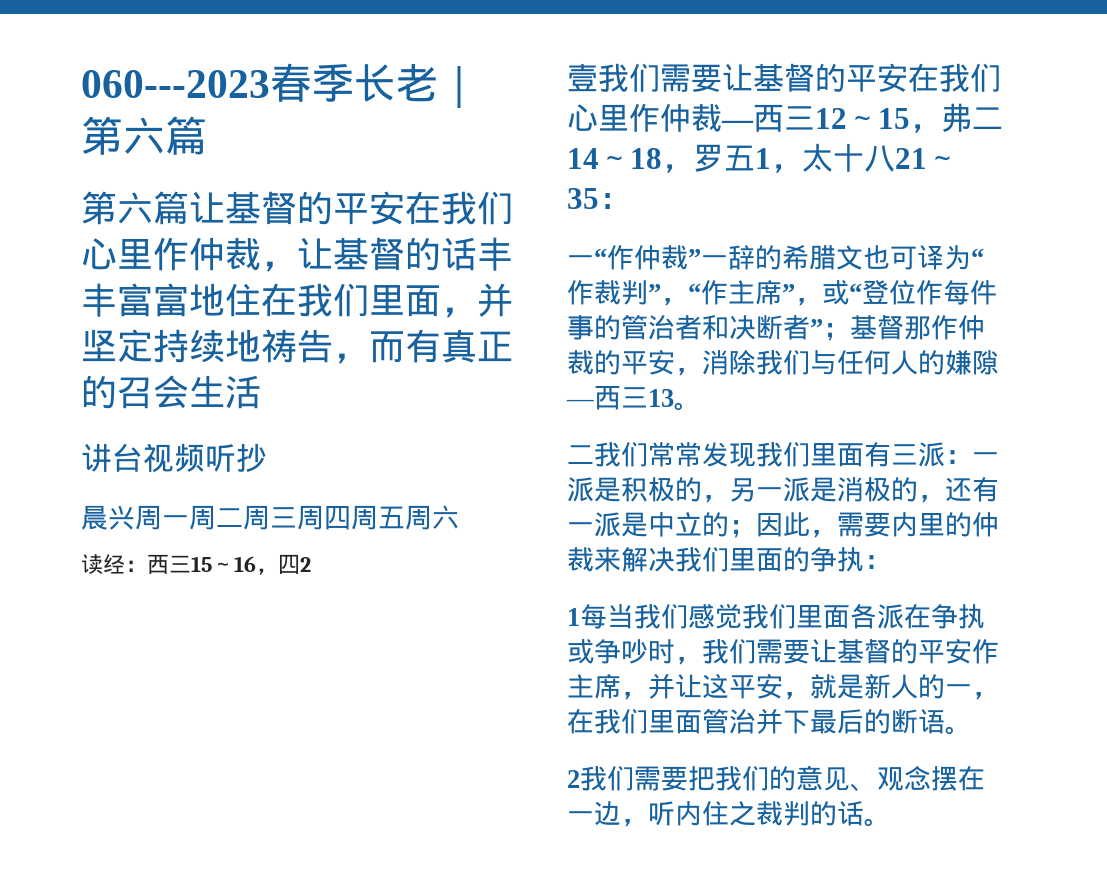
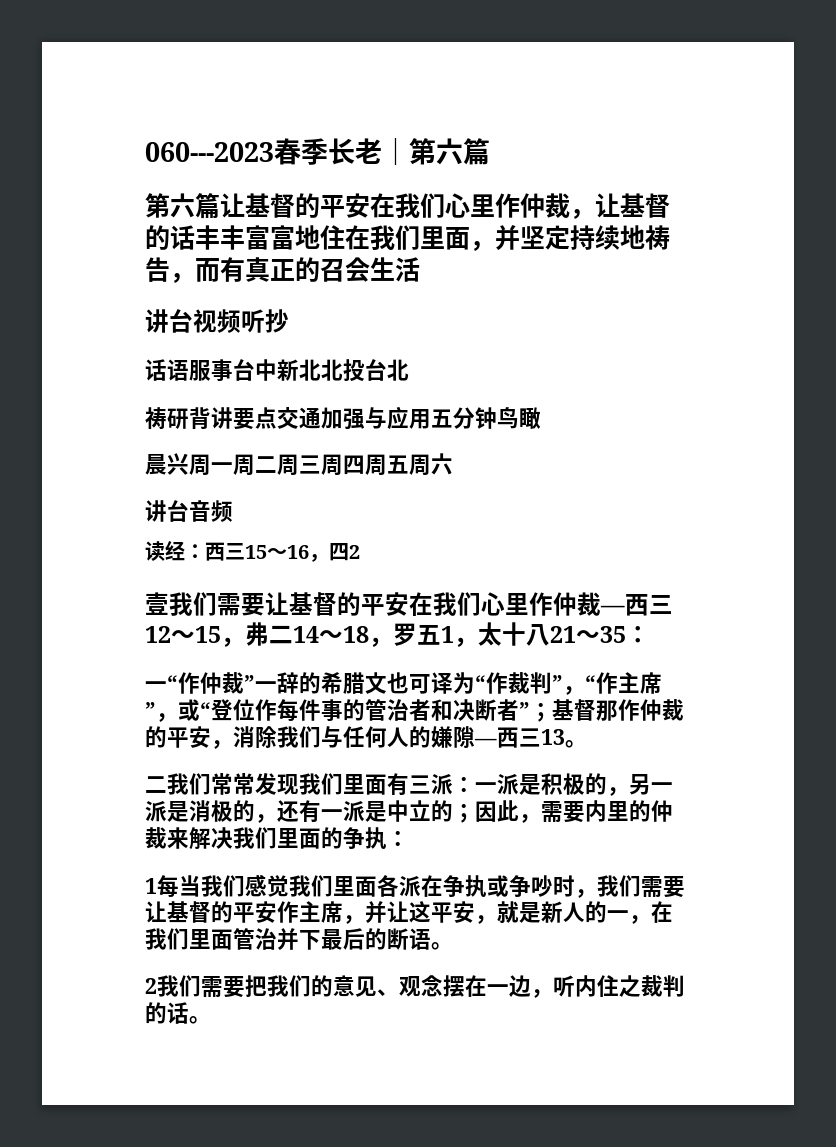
+ 话语服事台中新北北投台北
+ 祷研背讲要点交通加强与应用五分钟鸟瞰
+ 讲台音频

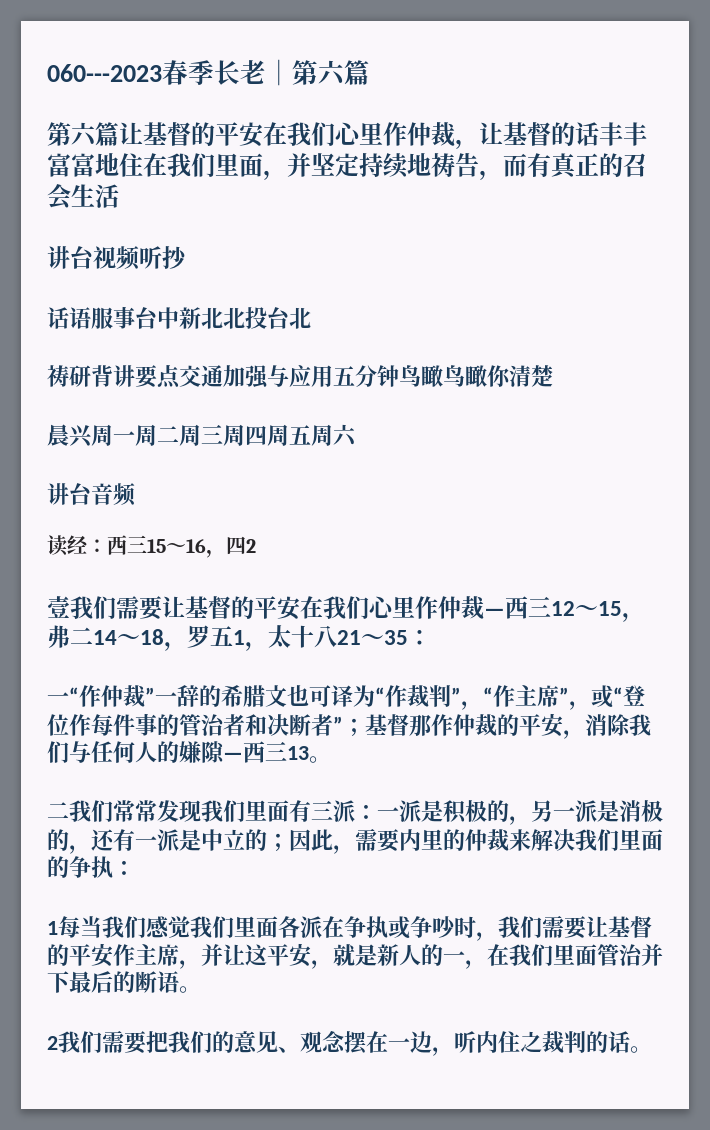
- 祷研背讲要点交通加强与应用五分钟鸟瞰
+ 祷研背讲要点交通加强与应用五分钟鸟瞰鸟瞰你清楚

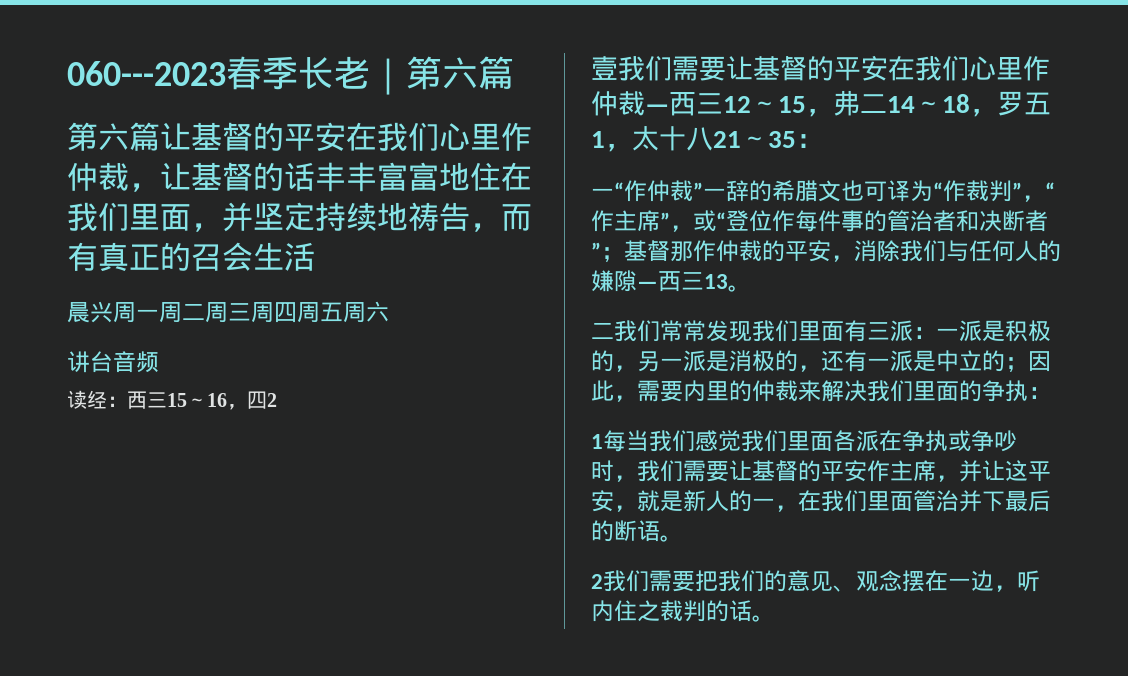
- 讲台视频听抄
- 话语服事台中新北北投台北
- 祷研背讲要点交通加强与应用五分钟鸟瞰鸟瞰你清楚

